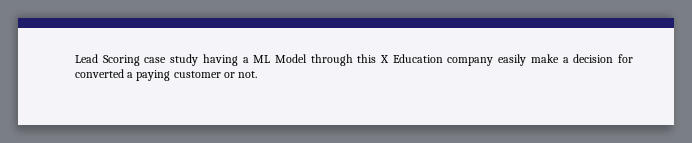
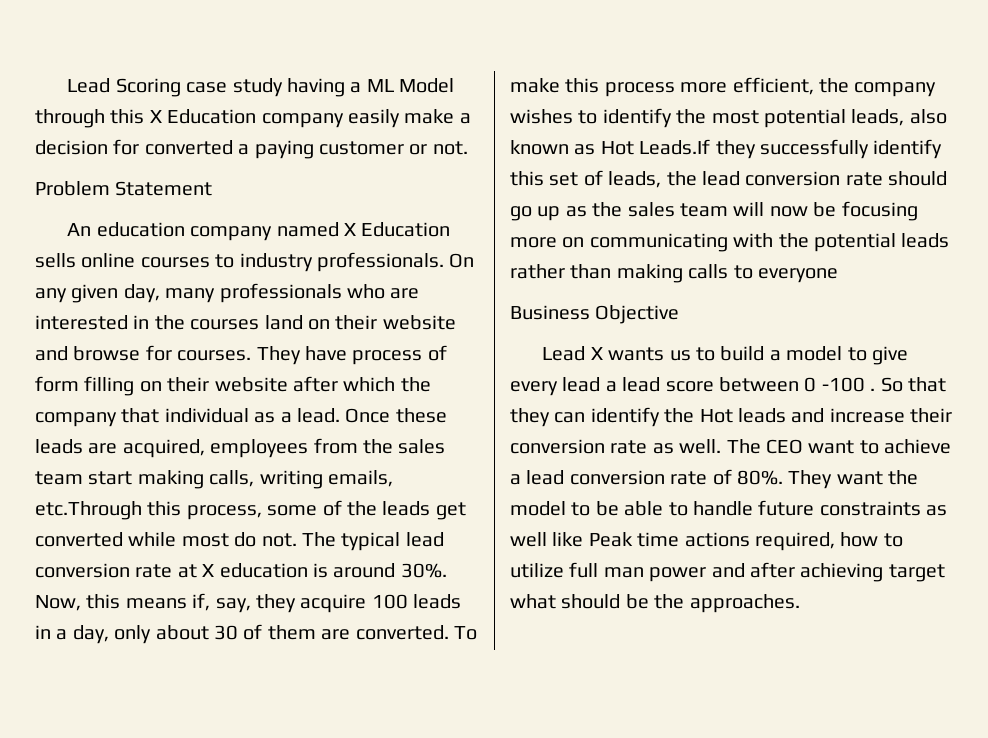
+ Problem Statement
+ An education company named X Education sells online courses to industry professionals. On any given day, many professionals who are interested in the courses land on their website and browse for courses. They have process of form filling on their website after which the company that individual as a lead. Once these leads are acquired, employees from the sales team start making calls, writing emails, etc.Through this process, some of the leads get converted while most do not. The typical lead conversion rate at X education is around 30%. Now, this means if, say, they acquire 100 leads in a day, only about 30 of them are converted. To make this process more efficient, the company wishes to identify the most potential leads, also known as Hot Leads.If they successfully identify this set of leads, the lead conversion rate should go up as the sales team will now be focusing more on communicating with the potential leads rather than making calls to everyone
+ Business Objective
+ Lead X wants us to build a model to give every lead a lead score between 0 -100 . So that they can identify the Hot leads and increase their conversion rate as well. The CEO want to achieve a lead conversion rate of 80%. They want the model to be able to handle future constraints as well like Peak time actions required, how to utilize full man power and after achieving target what should be the approaches.

